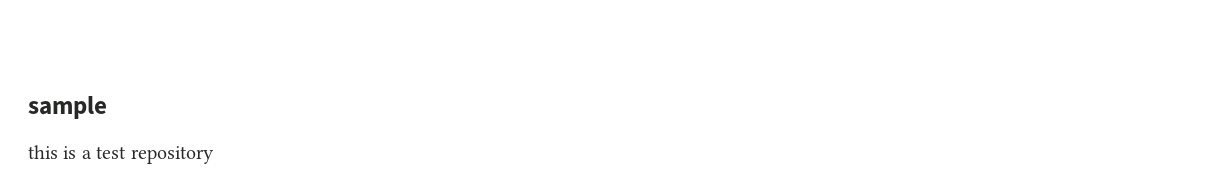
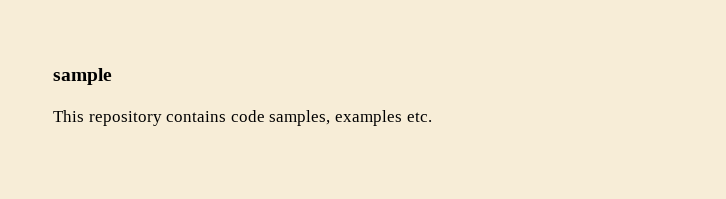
- this is a test repository
+ This repository contains code samples, examples etc.

